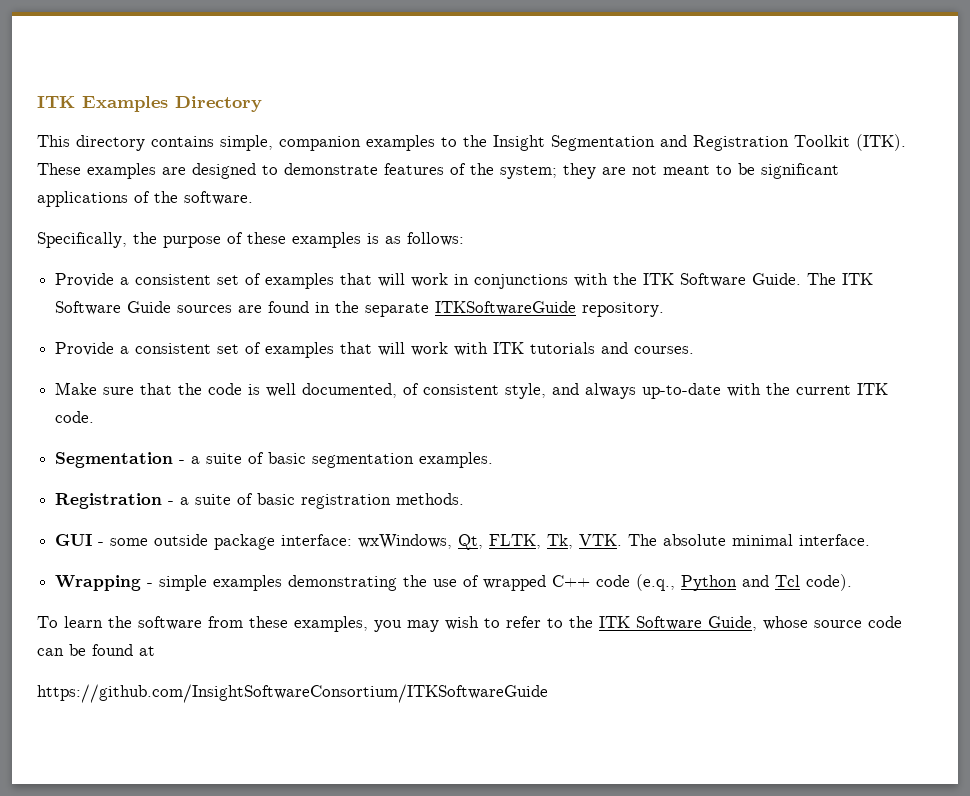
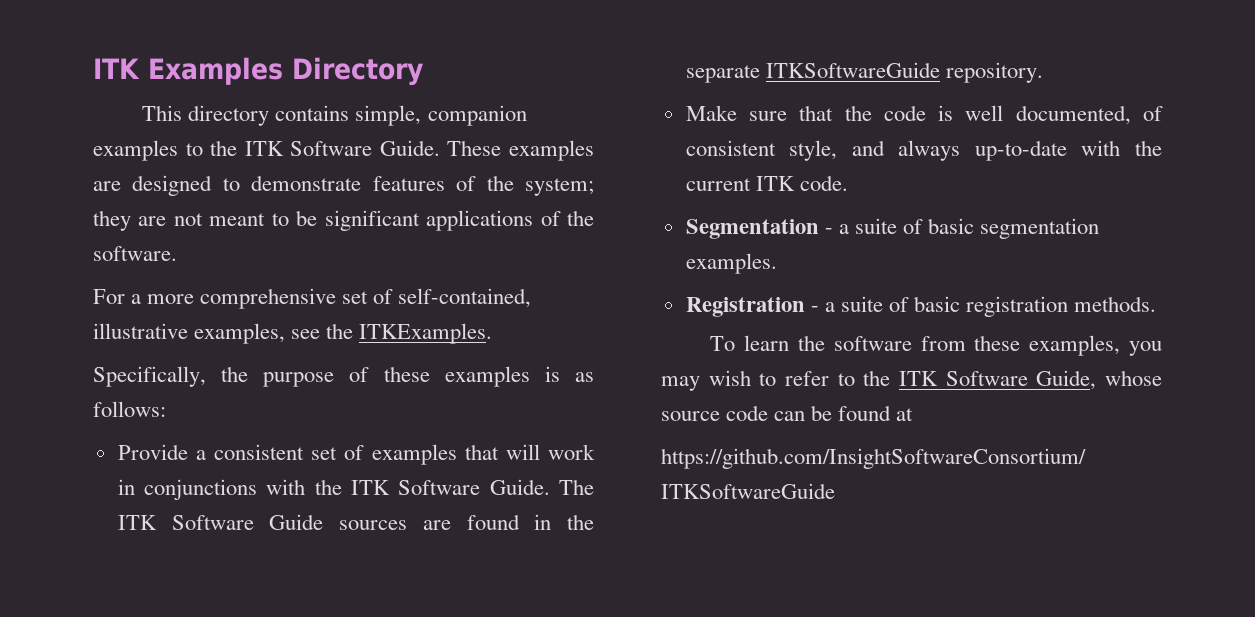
- This directory contains simple, companion examples to the Insight Segmentation and Registration Toolkit (ITK).
+ This directory contains simple, companion examples to the ITK Software Guide.
+ For a more comprehensive set of self-contained, illustrative examples, see the ITKExamples.
- Provide a consistent set of examples that will work with ITK tutorials and courses.
- GUI - some outside package interface: wxWindows, Qt, FLTK, Tk, VTK. The absolute minimal interface.
- Wrapping - simple examples demonstrating the use of wrapped C++ code (e.q., Python and Tcl code).

